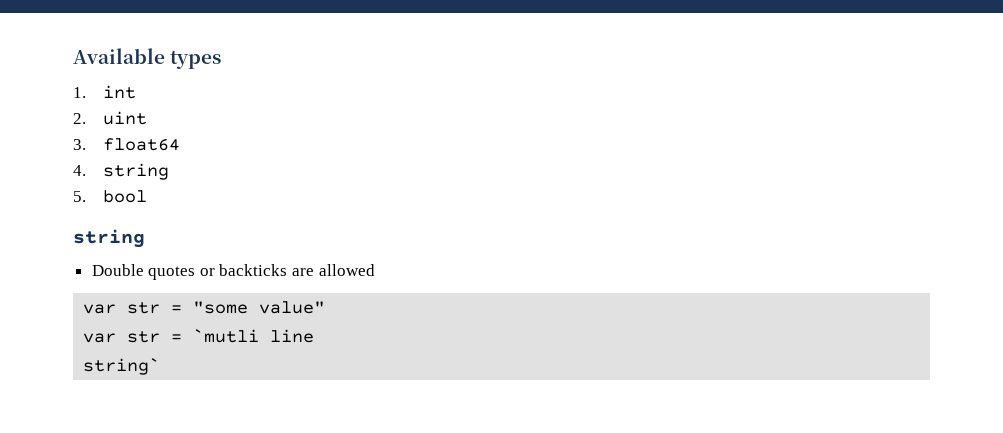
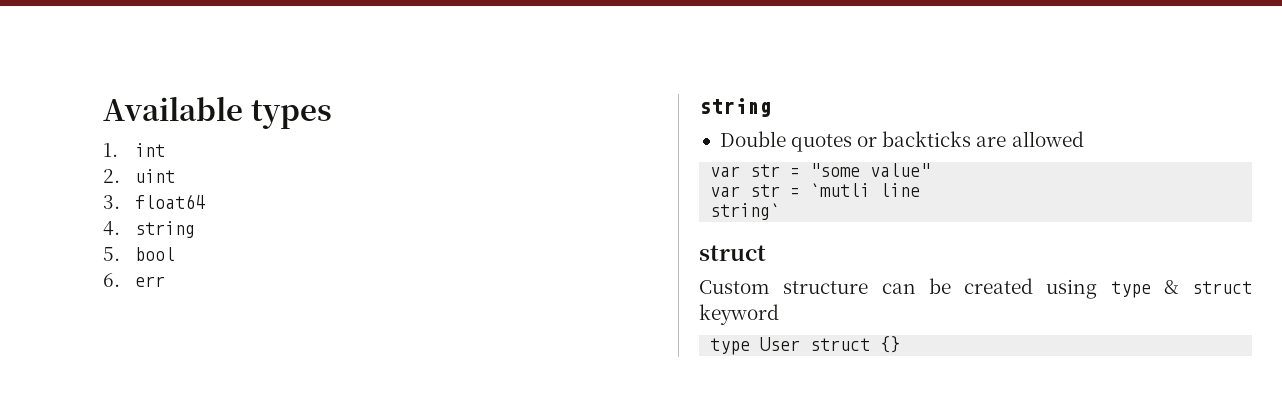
+ 6. err
  string`
+ struct
+ Custom structure can be created using type & struct keyword
+ type User struct {}

